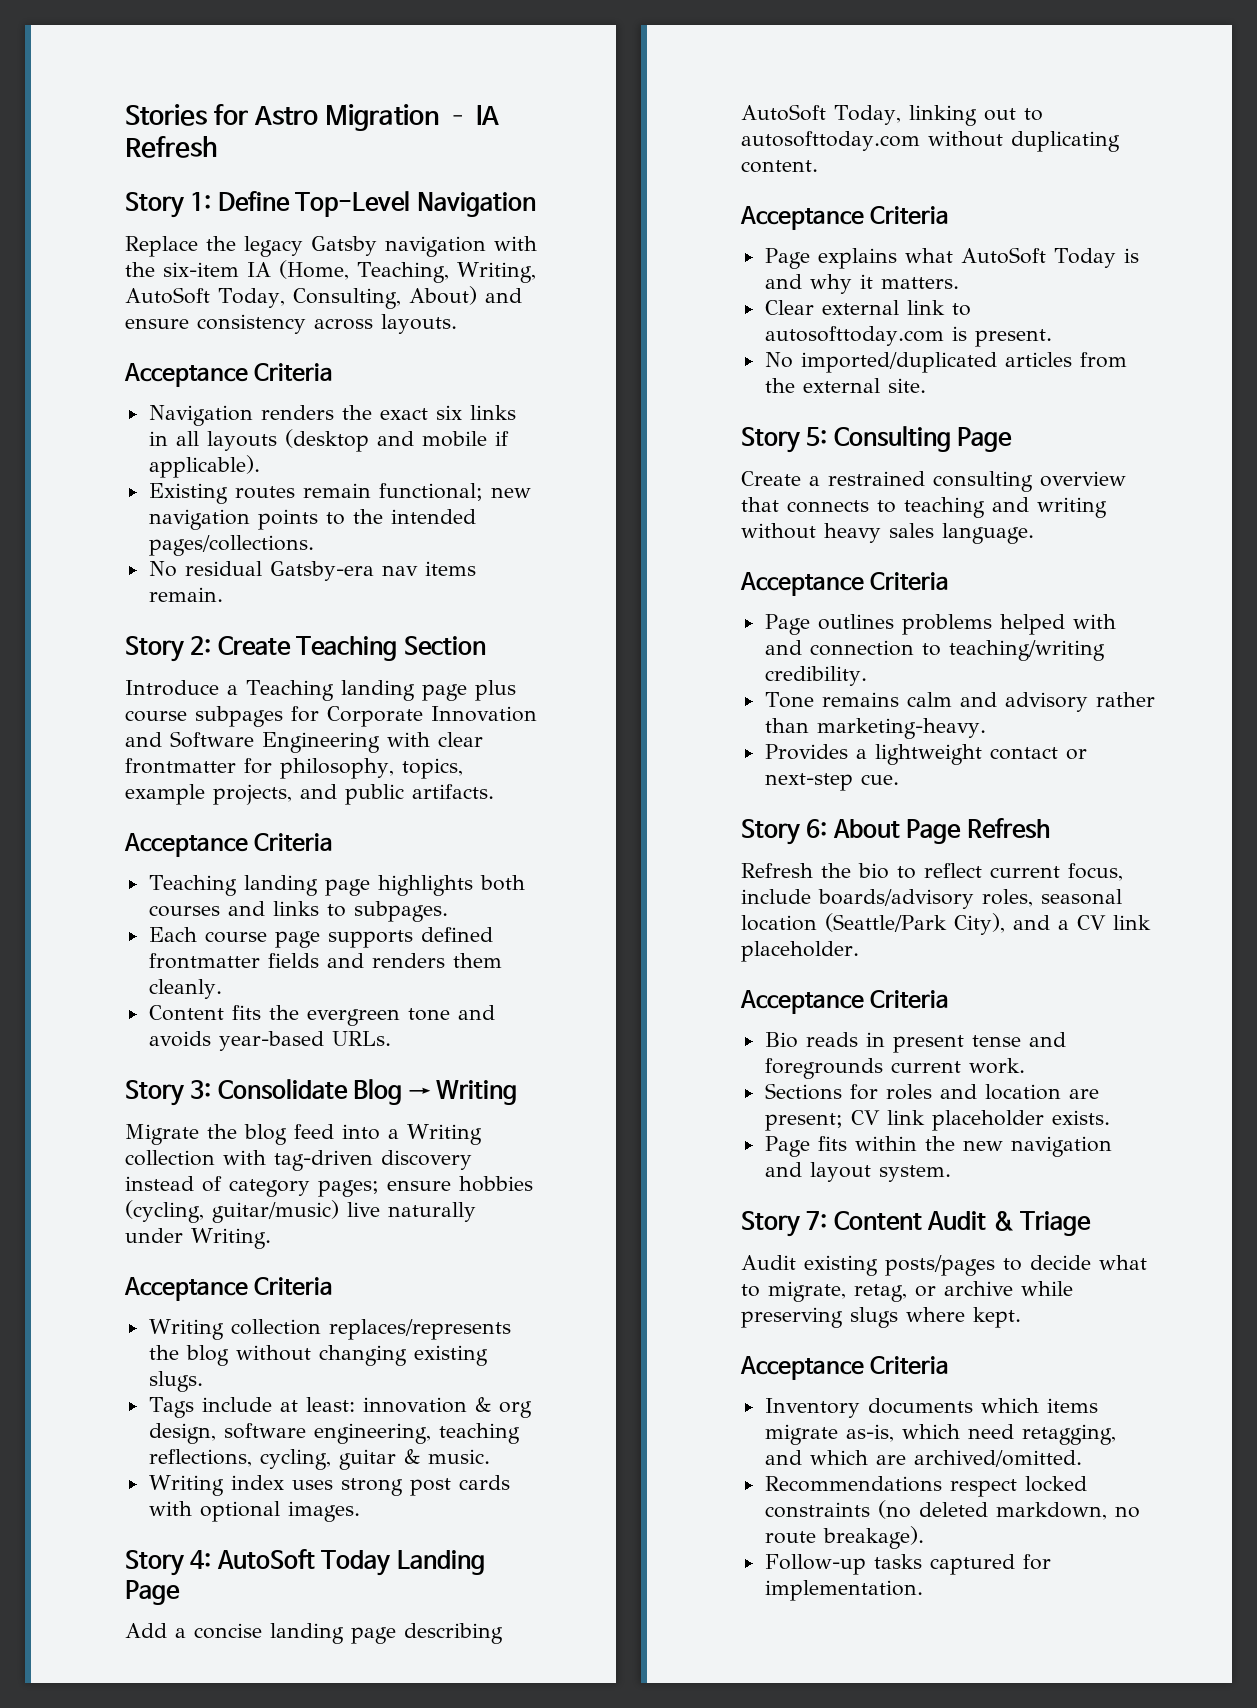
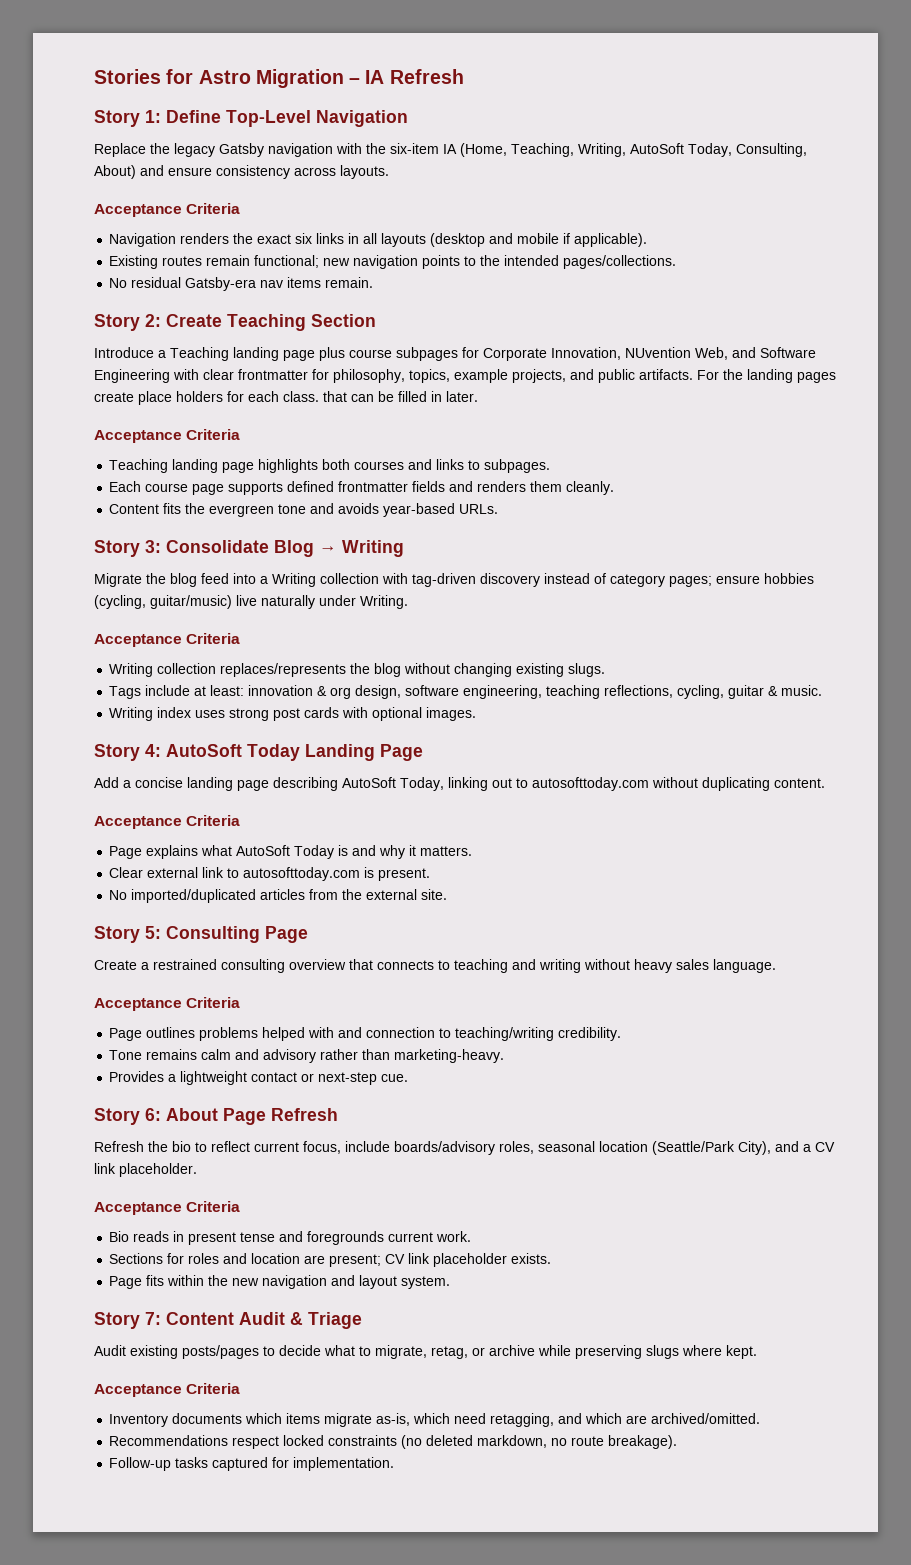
- Introduce a Teaching landing page plus course subpages for Corporate Innovation and Software Engineering with clear frontmatter for philosophy, topics, example projects, and public artifacts.
+ Introduce a Teaching landing page plus course subpages for Corporate Innovation, NUvention Web, and Software Engineering with clear frontmatter for philosophy, topics, example projects, and public artifacts. For the landing pages create place holders for each class. that can be filled in later.

